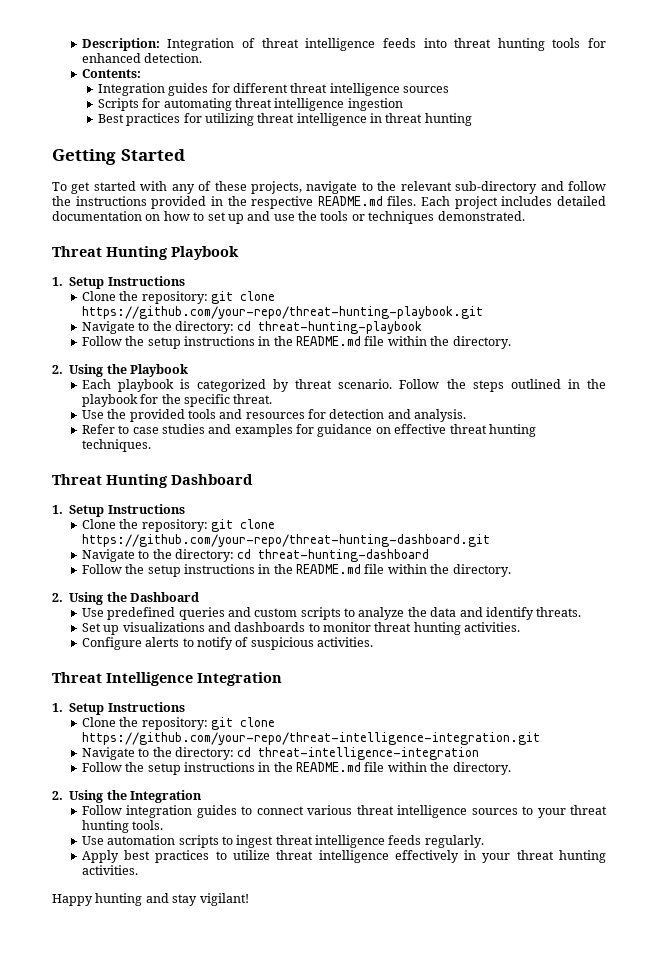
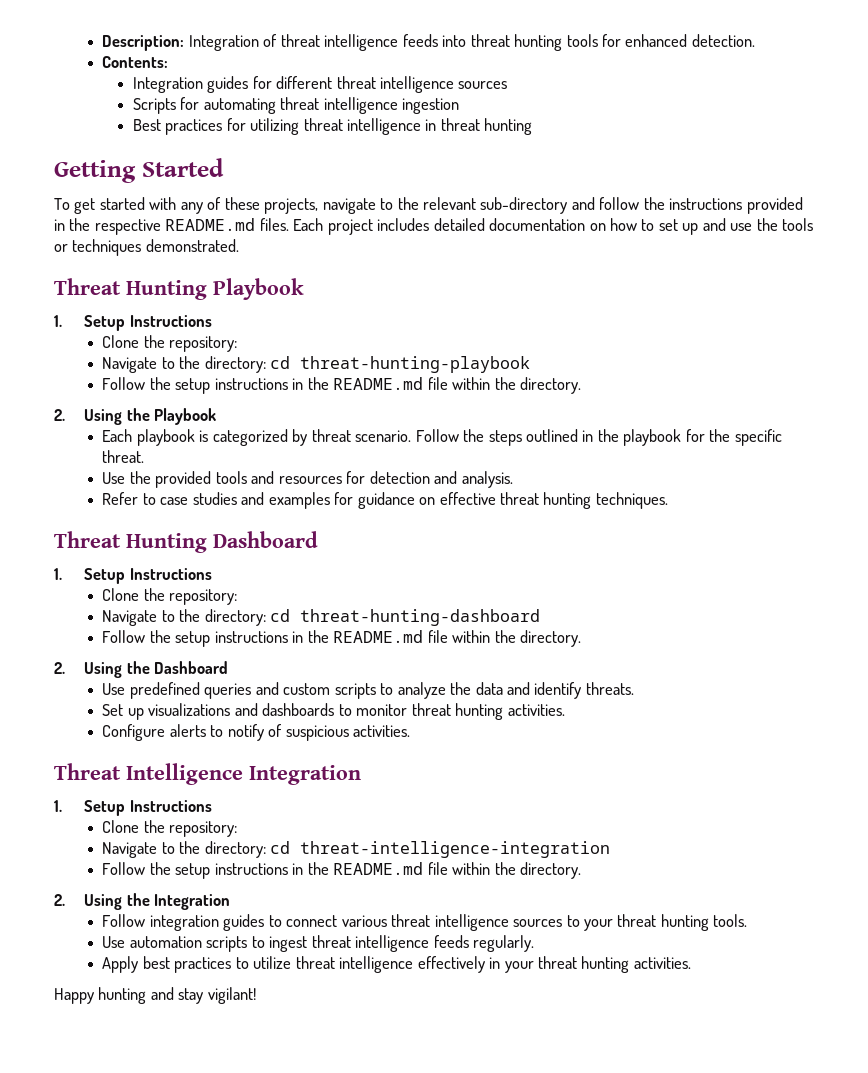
  Threat Hunting Playbook
  1. Setup Instructions
- Clone the repository: git clone https://github.com/your-repo/threat-hunting-playbook.git
+ Clone the repository:
  Threat Hunting Dashboard
  1. Setup Instructions
- Clone the repository: git clone https://github.com/your-repo/threat-hunting-dashboard.git
+ Clone the repository:
  Threat Intelligence Integration
  1. Setup Instructions
- Clone the repository: git clone https://github.com/your-repo/threat-intelligence-integration.git
+ Clone the repository:

